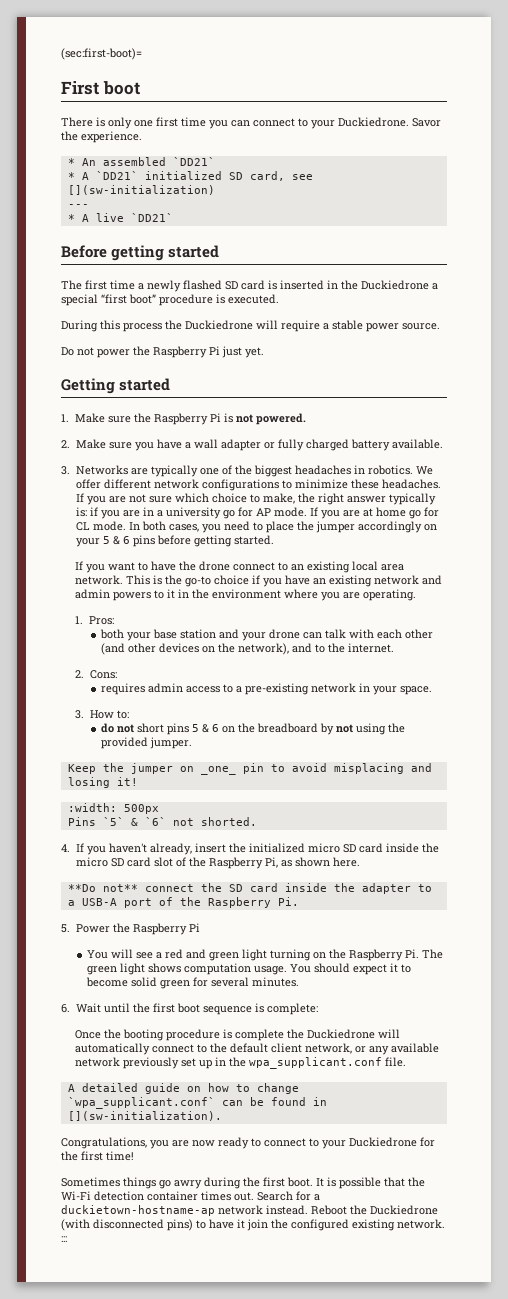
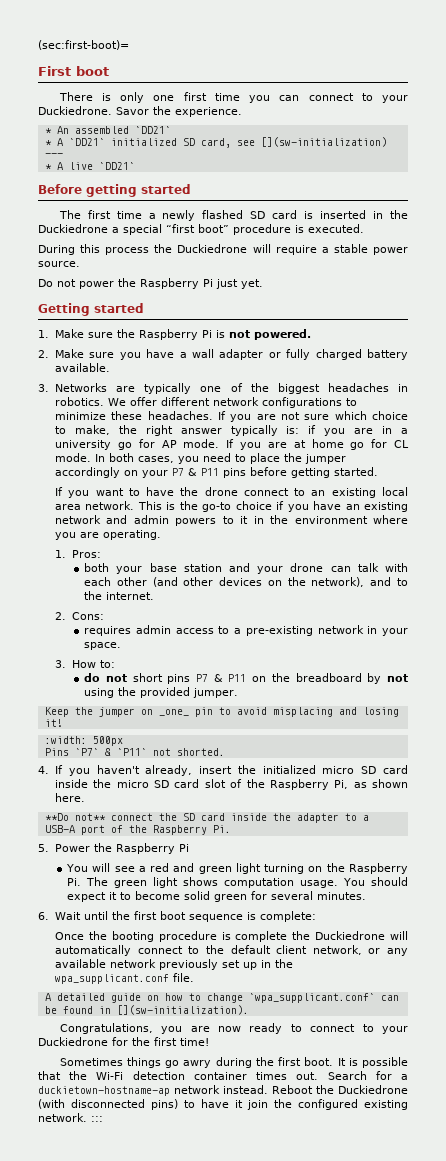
- In both cases, you need to place the jumper accordingly on your 5 & 6 pins before getting started.
+ In both cases, you need to place the jumper accordingly on your P7 & P11 pins before getting started.
- do not short pins 5 & 6 on the breadboard by not using the provided jumper.
+ do not short pins P7 & P11 on the breadboard by not using the provided jumper.
- Pins `5` & `6` not shorted.
+ Pins `P7` & `P11` not shorted.

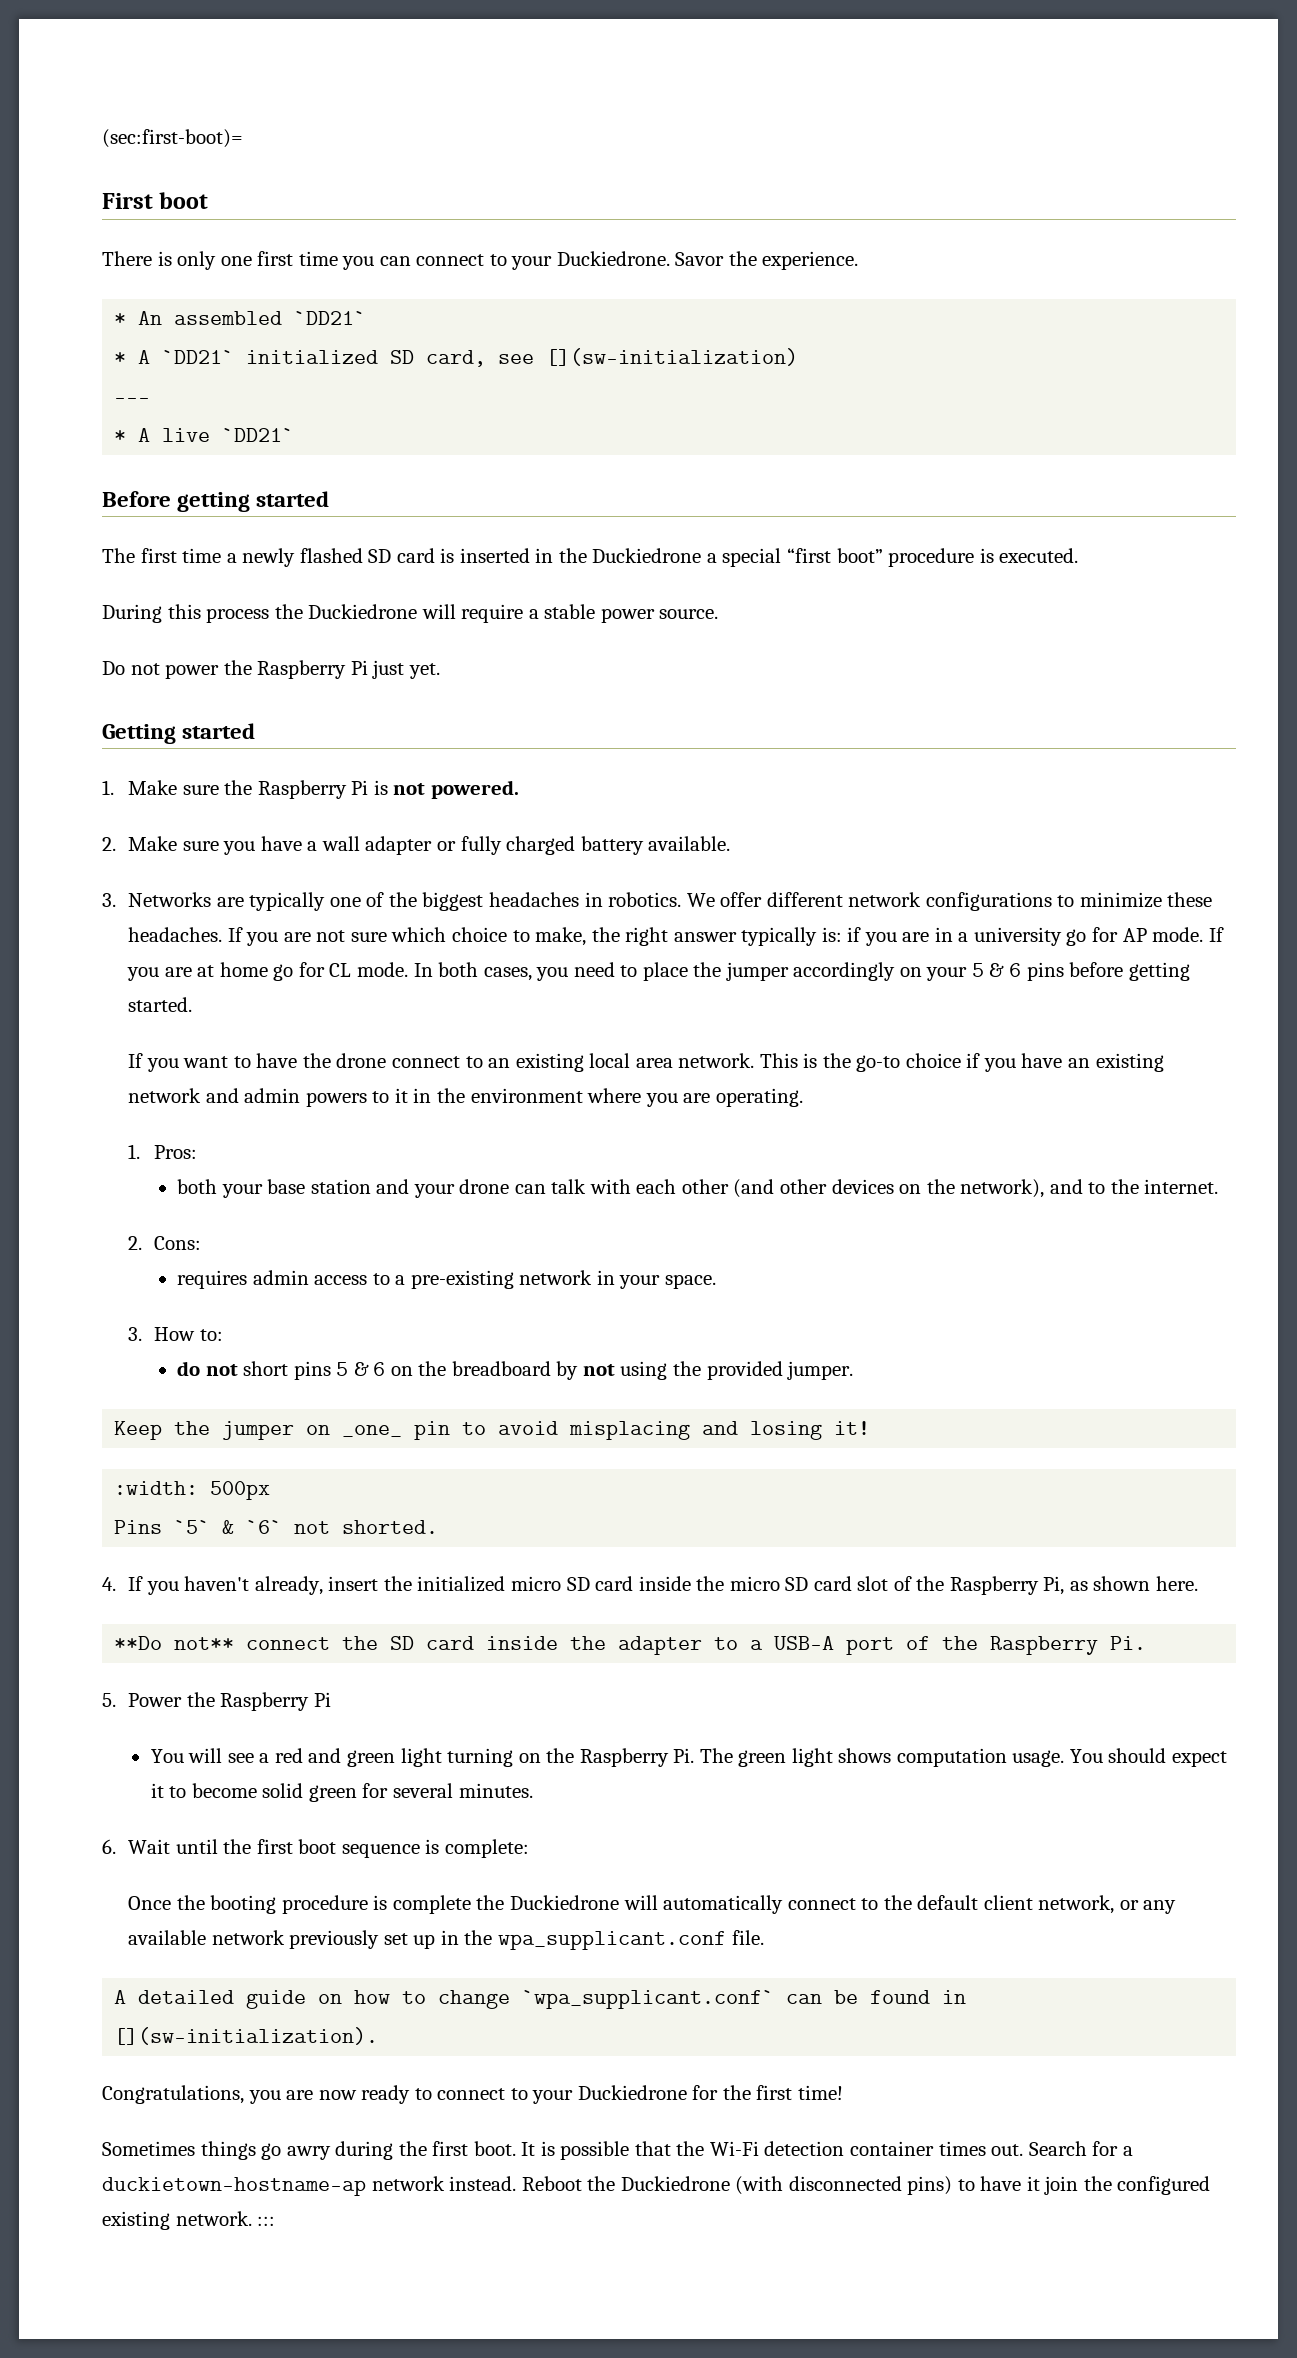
- In both cases, you need to place the jumper accordingly on your P7 & P11 pins before getting started.
+ In both cases, you need to place the jumper accordingly on your 5 & 6 pins before getting started.
- do not short pins P7 & P11 on the breadboard by not using the provided jumper.
+ do not short pins 5 & 6 on the breadboard by not using the provided jumper.
- Pins `P7` & `P11` not shorted.
+ Pins `5` & `6` not shorted.

